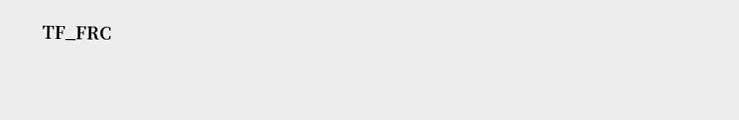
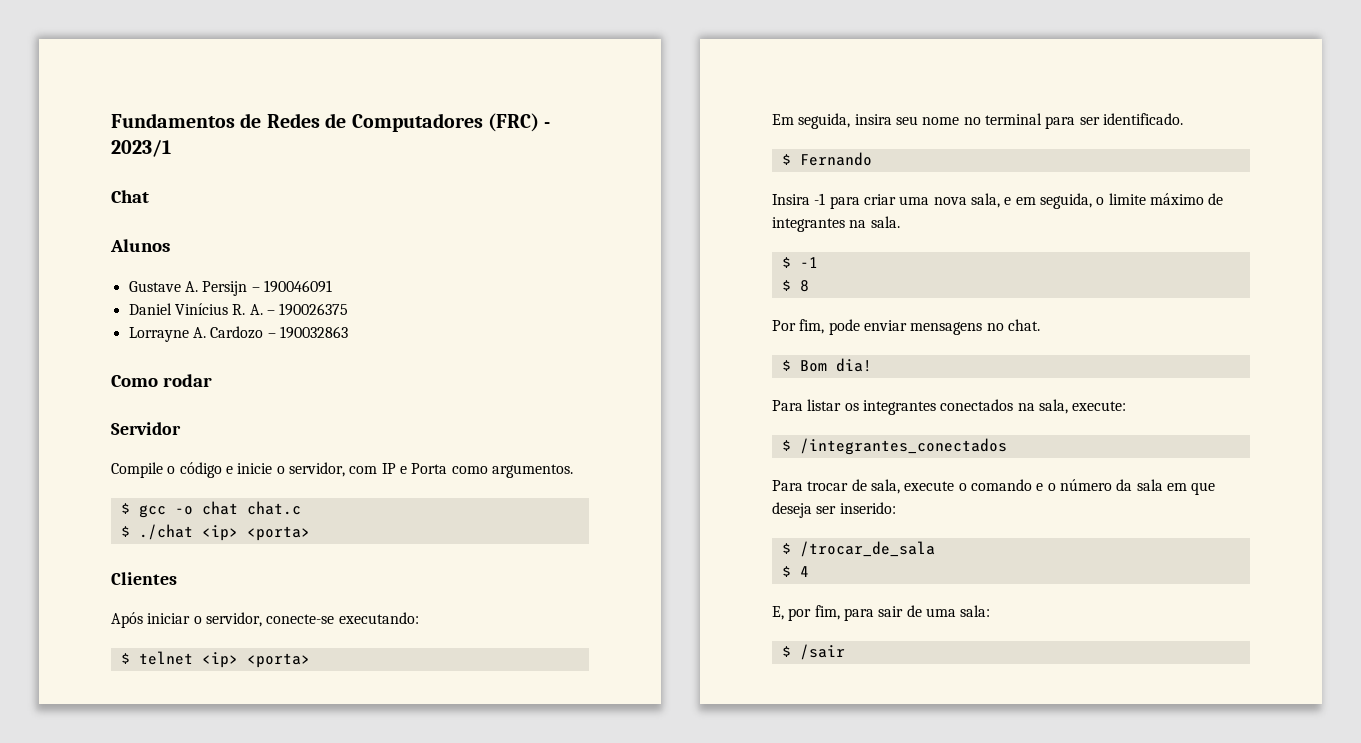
- TF_FRC
+ Fundamentos de Redes de Computadores (FRC) - 2023/1
+ Chat
+ Alunos
+ Gustave A. Persijn – 190046091
+ Daniel Vinícius R. A. – 190026375
+ Lorrayne A. Cardozo – 190032863
+ Como rodar
+ Servidor
+ Compile o código e inicie o servidor, com IP e Porta como argumentos.
+ $ gcc -o chat chat.c
+ $ ./chat <ip> <porta>
+ Clientes
+ Após iniciar o servidor, conecte-se executando:
+ $ telnet <ip> <porta>
+ Em seguida, insira seu nome no terminal para ser identificado.
+ $ Fernando
+ Insira -1 para criar uma nova sala, e em seguida, o limite máximo de integrantes na sala.
+ $ -1
+ $ 8
+ Por fim, pode enviar mensagens no chat.
+ $ Bom dia!
+ Para listar os integrantes conectados na sala, execute:
+ $ /integrantes_conectados
+ Para trocar de sala, execute o comando e o número da sala em que deseja ser inserido:
+ $ /trocar_de_sala
+ $ 4
+ E, por fim, para sair de uma sala:
+ $ /sair

